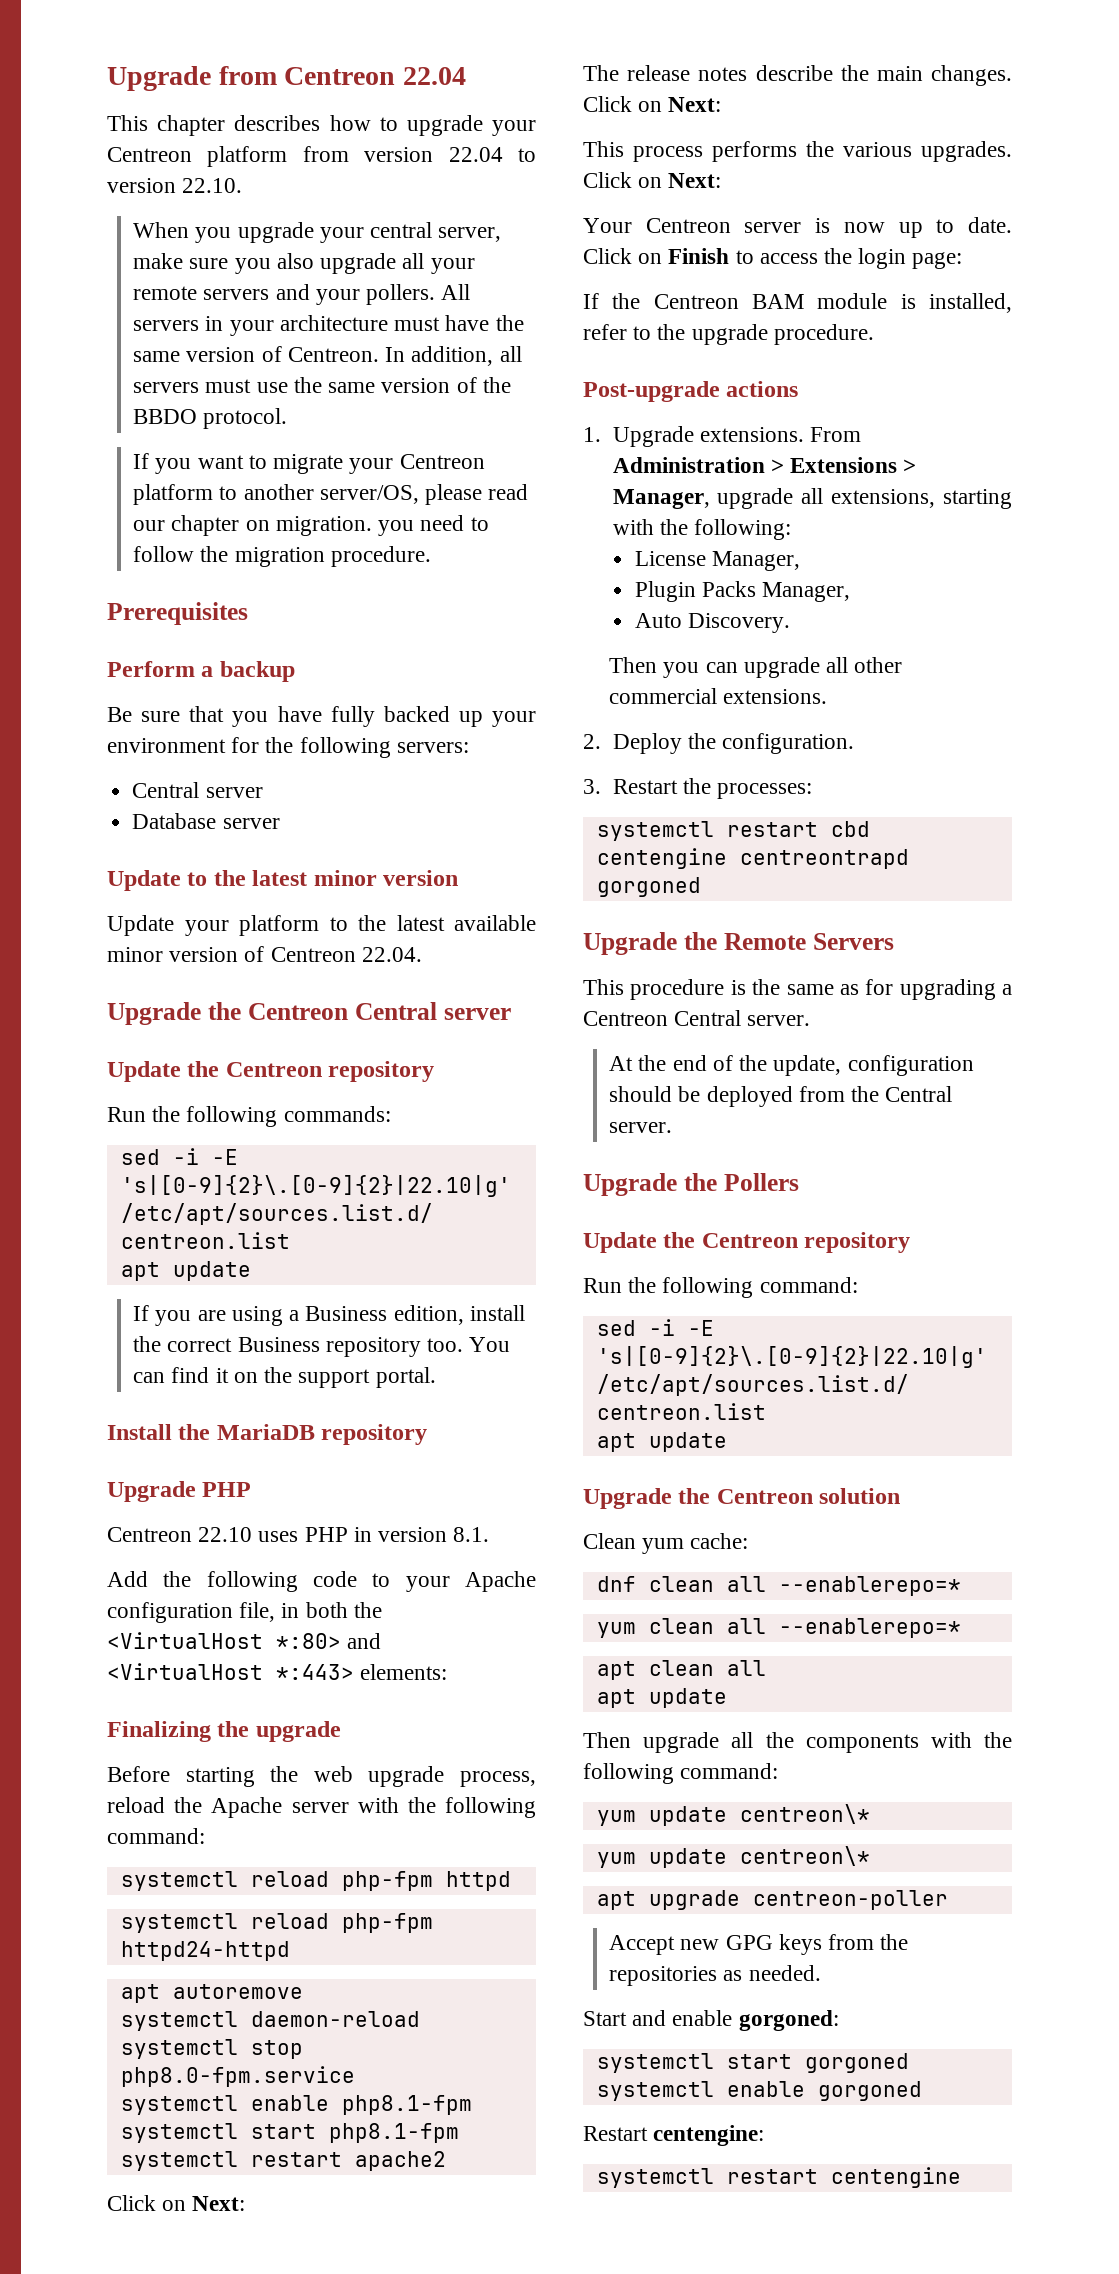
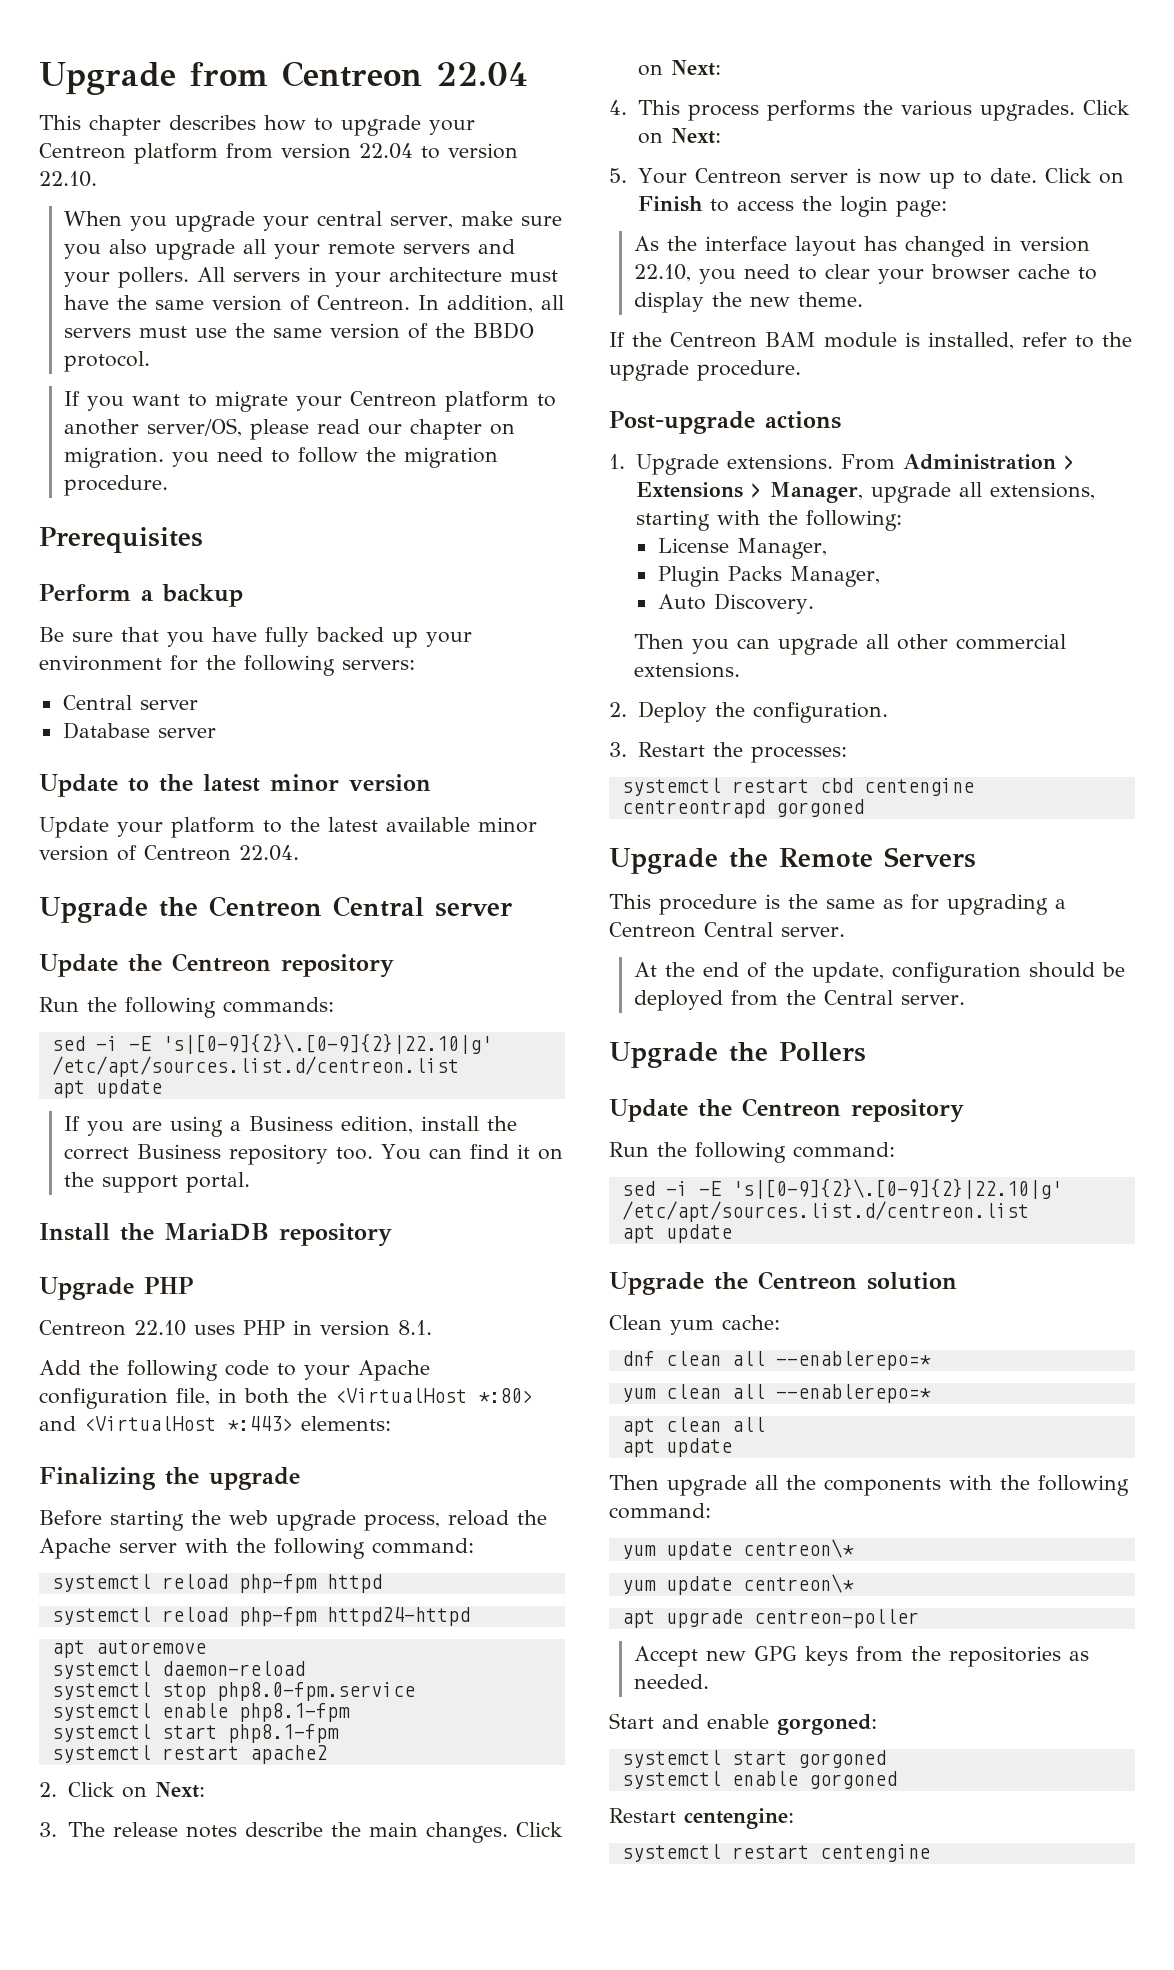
  systemctl restart apache2
- Click on Next:
- The release notes describe the main changes.
+ 2. Click on Next:
+ 3. The release notes describe the main changes.
- This process performs the various upgrades.
+ 4. This process performs the various upgrades.
- Your Centreon server is now up to date.
+ 5. Your Centreon server is now up to date.
+ As the interface layout has changed in version 22.10, you need to clear your browser cache to display the new theme.

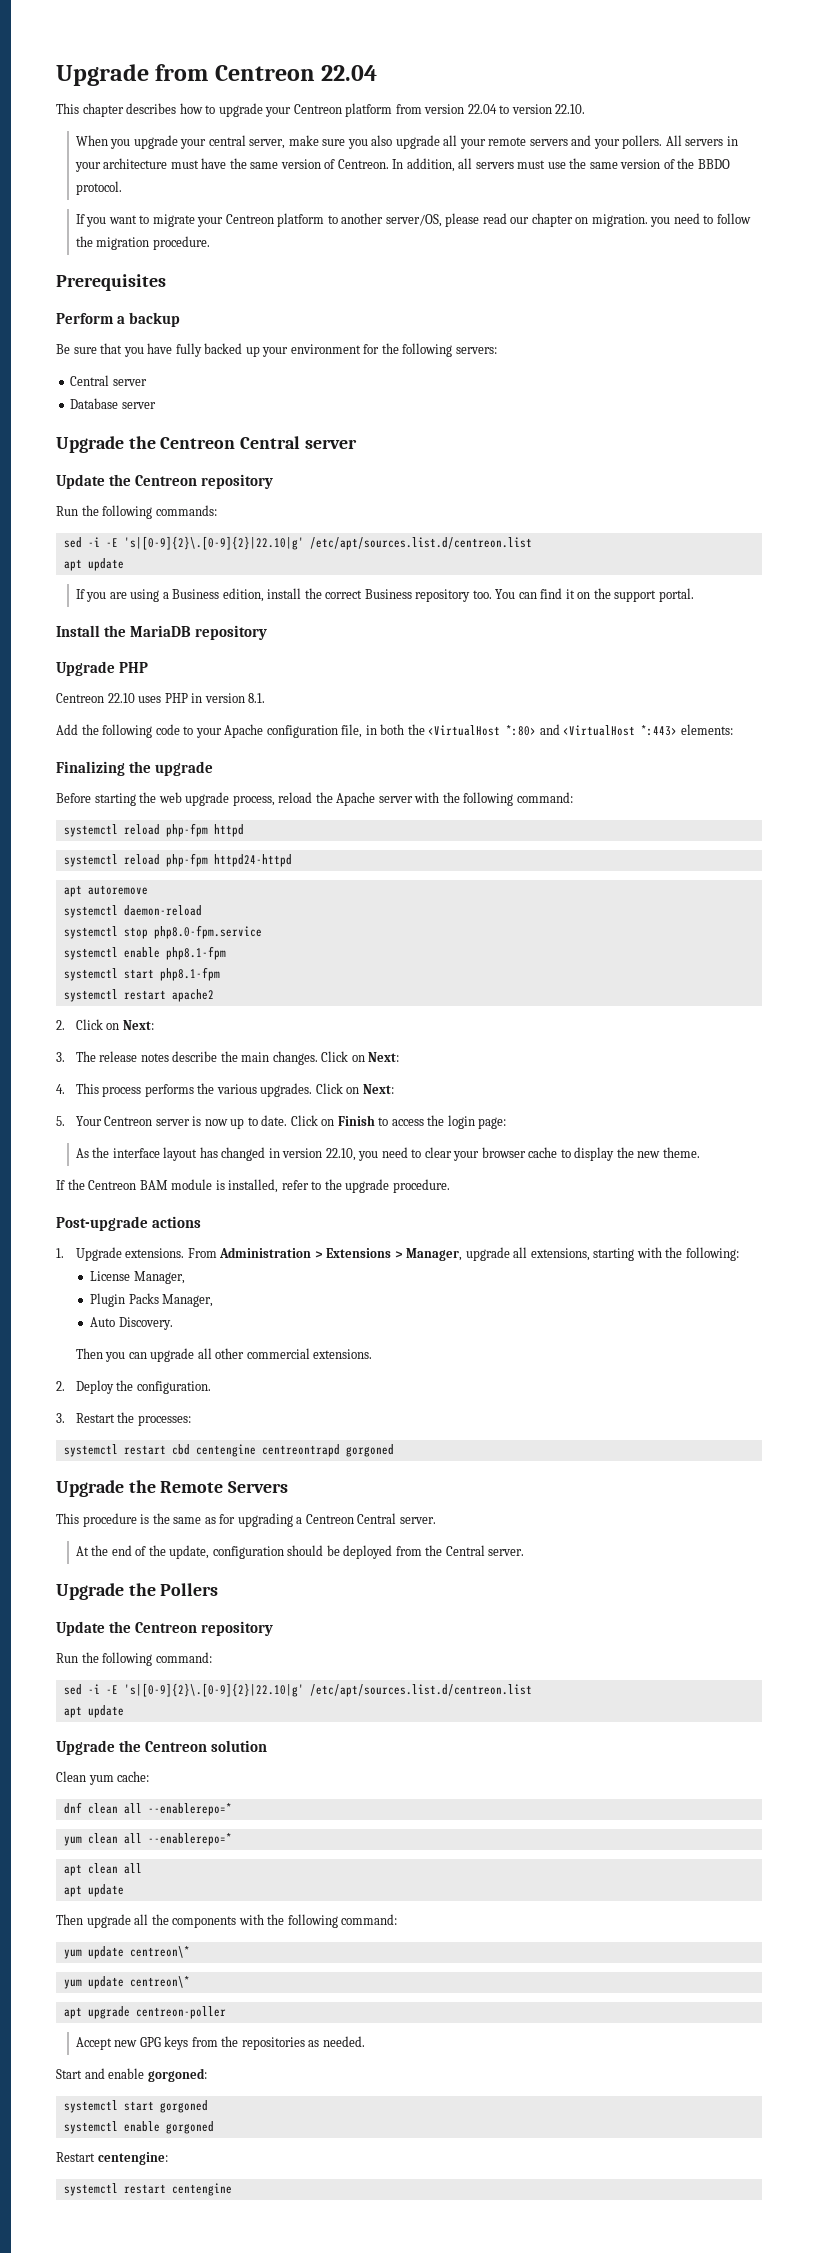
- Update to the latest minor version
- Update your platform to the latest available minor version of Centreon 22.04.

